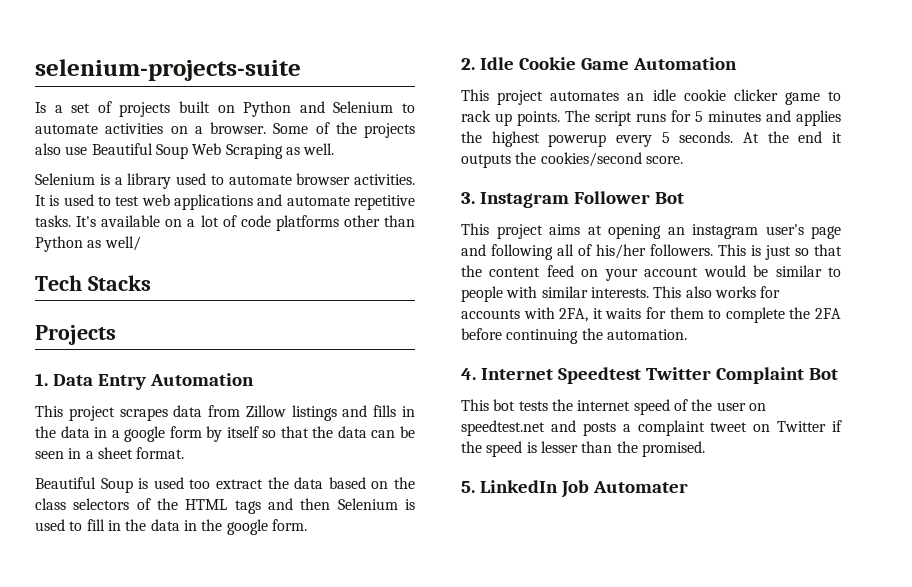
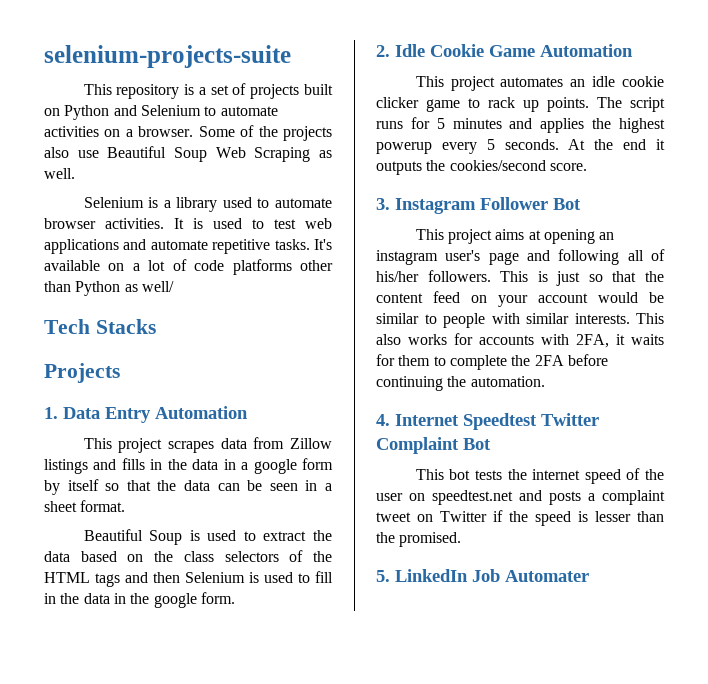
- Is a set of projects built on Python and Selenium to automate activities on a browser.
+ This repository is a set of projects built on Python and Selenium to automate activities on a browser.
- Beautiful Soup is used too extract the data based on the class selectors of the HTML tags and then Selenium is used to fill in the data in the google form.
+ Beautiful Soup is used to extract the data based on the class selectors of the HTML tags and then Selenium is used to fill in the data in the google form.

